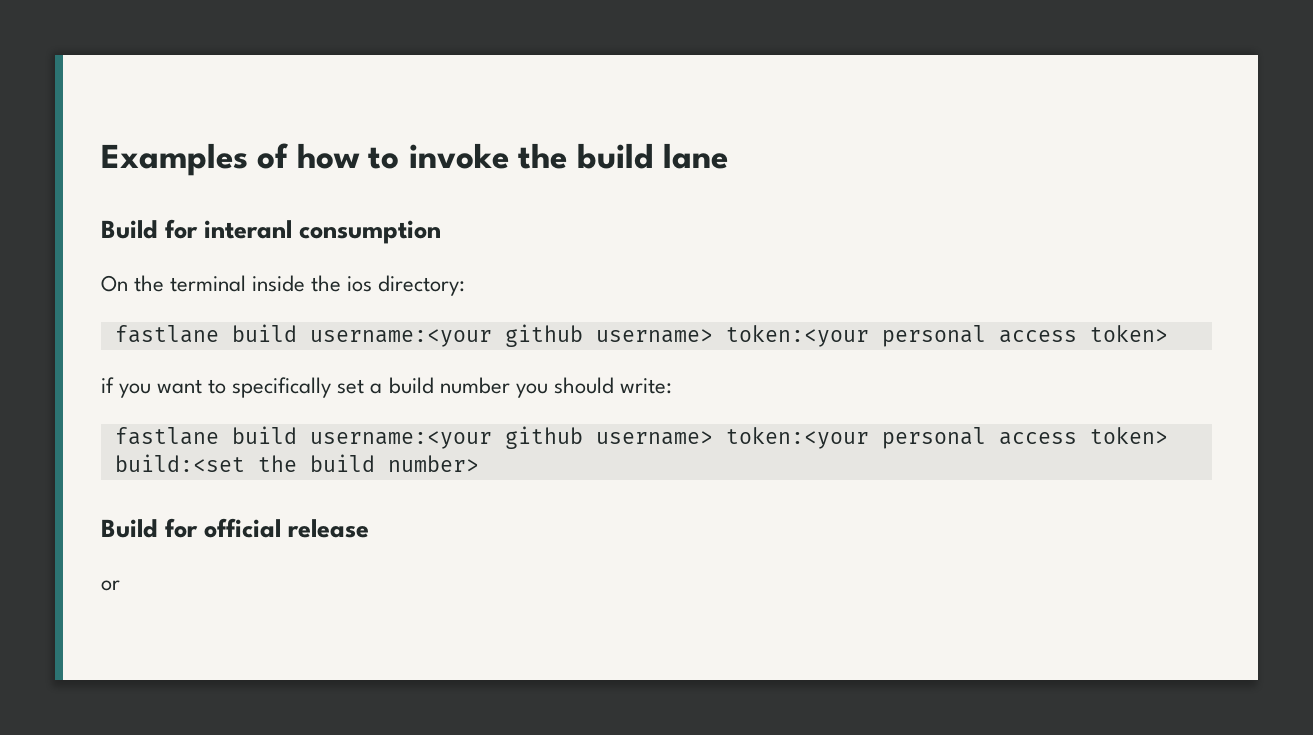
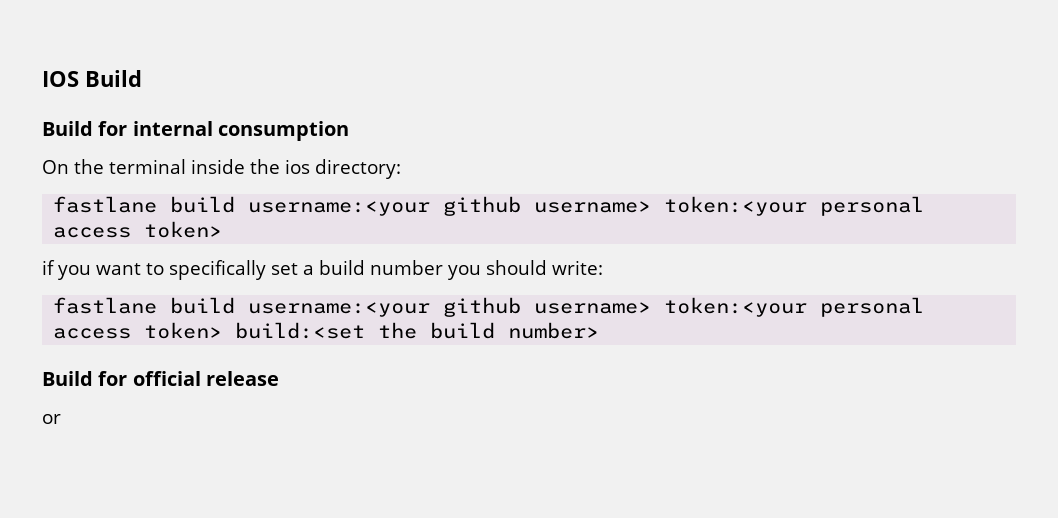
- Examples of how to invoke the build lane
- Build for interanl consumption
+ IOS Build
+ Build for internal consumption

